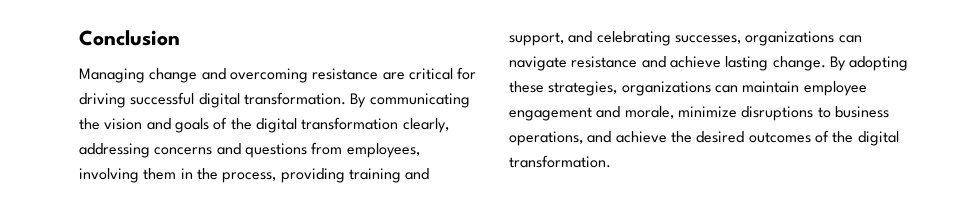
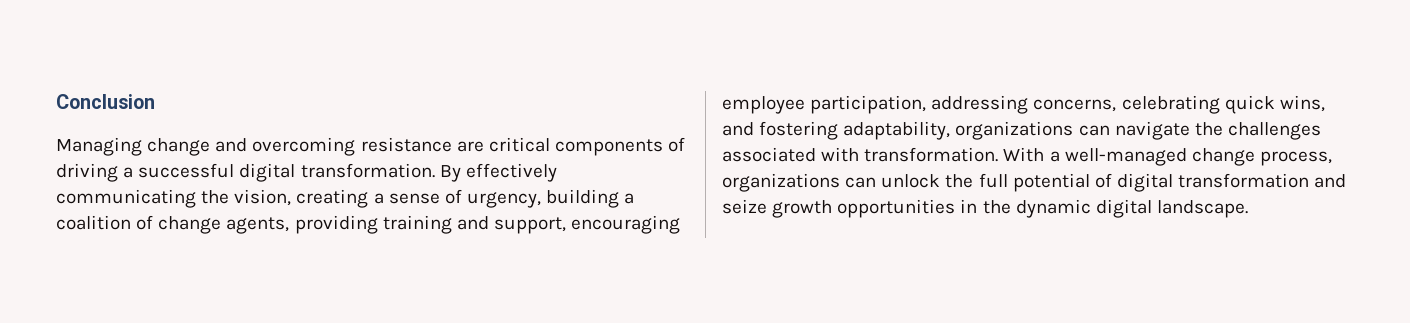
- Managing change and overcoming resistance are critical for driving successful digital transformation.
+ Managing change and overcoming resistance are critical components of driving a successful digital transformation.
- By communicating the vision and goals of the digital transformation clearly, addressing concerns and questions from employees, involving them in the process, providing training and support, and celebrating successes, organizations can navigate resistance and achieve lasting change. By adopting these strategies, organizations can maintain employee engagement and morale, minimize disruptions to business operations, and achieve the desired outcomes of the digital transformation.
+ By effectively communicating the vision, creating a sense of urgency, building a coalition of change agents, providing training and support, encouraging employee participation, addressing concerns, celebrating quick wins, and fostering adaptability, organizations can navigate the challenges associated with transformation. With a well-managed change process, organizations can unlock the full potential of digital transformation and seize growth opportunities in the dynamic digital landscape.

